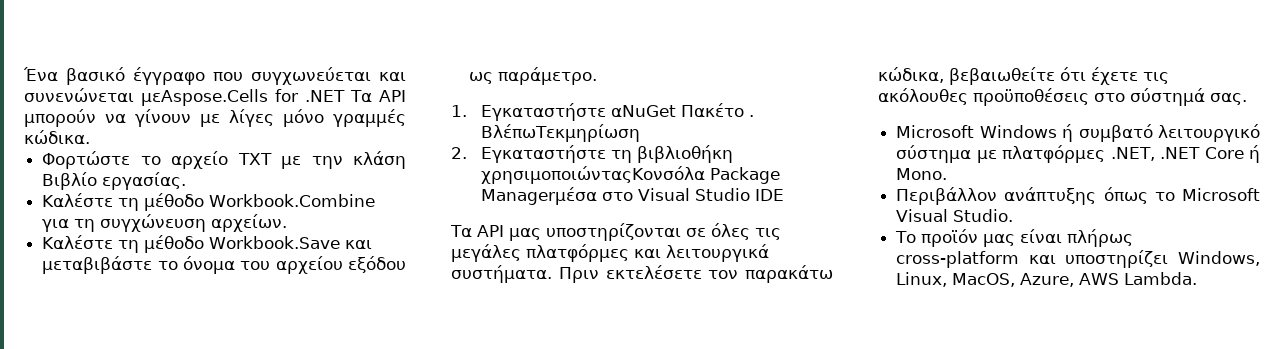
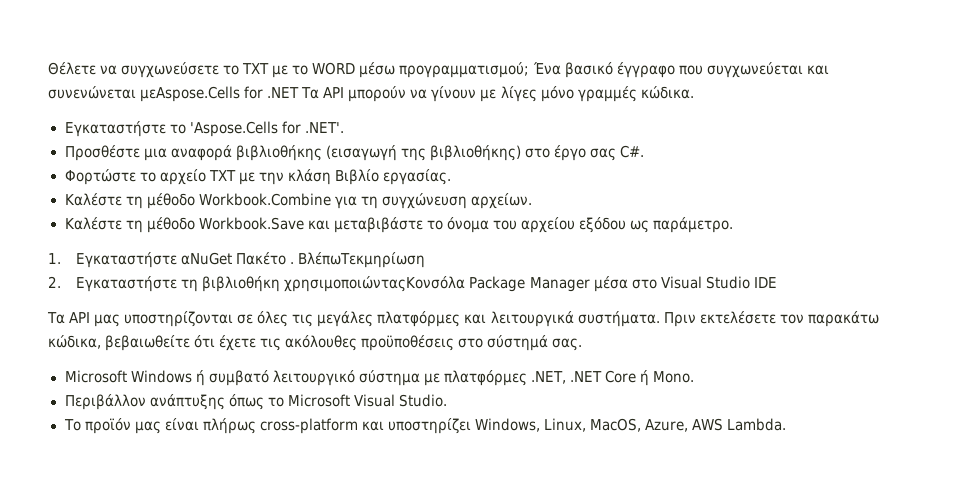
- Ένα βασικό έγγραφο που συγχωνεύεται και συνενώνεται μεAspose.Cells for .NET Τα API μπορούν να γίνουν με λίγες μόνο γραμμές κώδικα.
+ Θέλετε να συγχωνεύσετε το TXT με το WORD μέσω προγραμματισμού; Ένα βασικό έγγραφο που συγχωνεύεται και συνενώνεται μεAspose.Cells for .NET Τα API μπορούν να γίνουν με λίγες μόνο γραμμές κώδικα.
+ Εγκαταστήστε το 'Aspose.Cells for .NET'.
+ Προσθέστε μια αναφορά βιβλιοθήκης (εισαγωγή της βιβλιοθήκης) στο έργο σας C#.
- 2. Εγκαταστήστε τη βιβλιοθήκη χρησιμοποιώνταςΚονσόλα Package Managerμέσα στο Visual Studio IDE
+ 2. Εγκαταστήστε τη βιβλιοθήκη χρησιμοποιώνταςΚονσόλα Package Manager μέσα στο Visual Studio IDE

